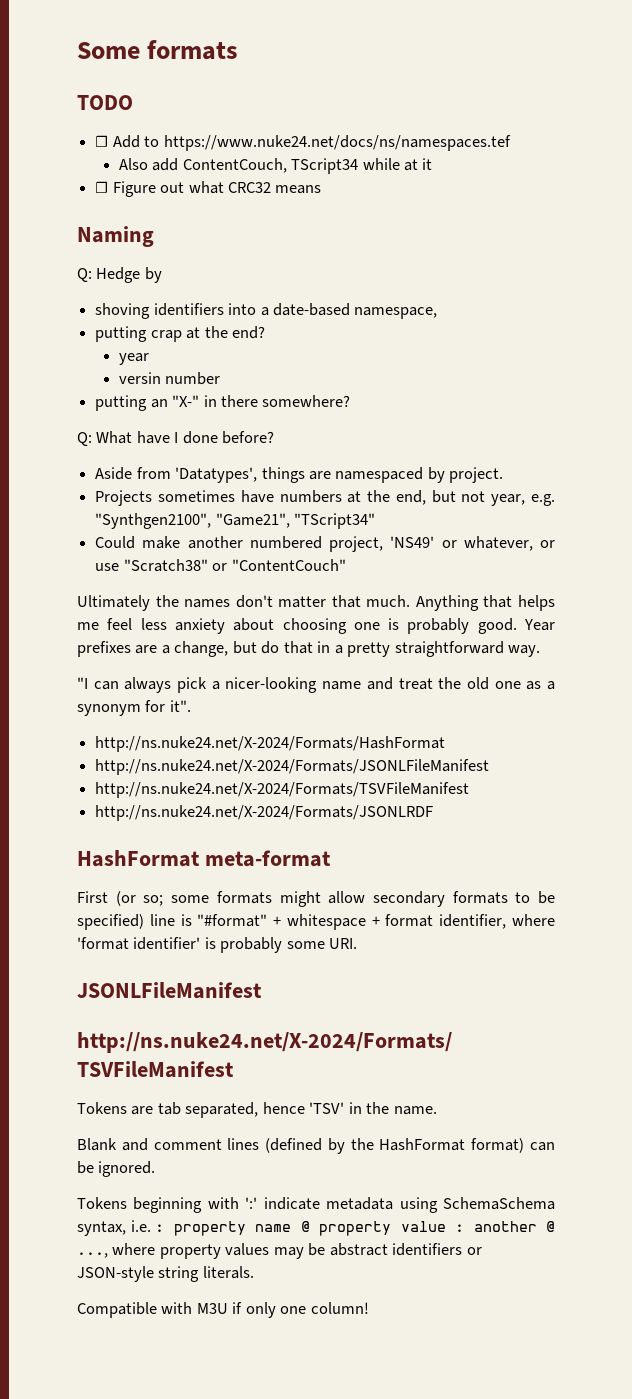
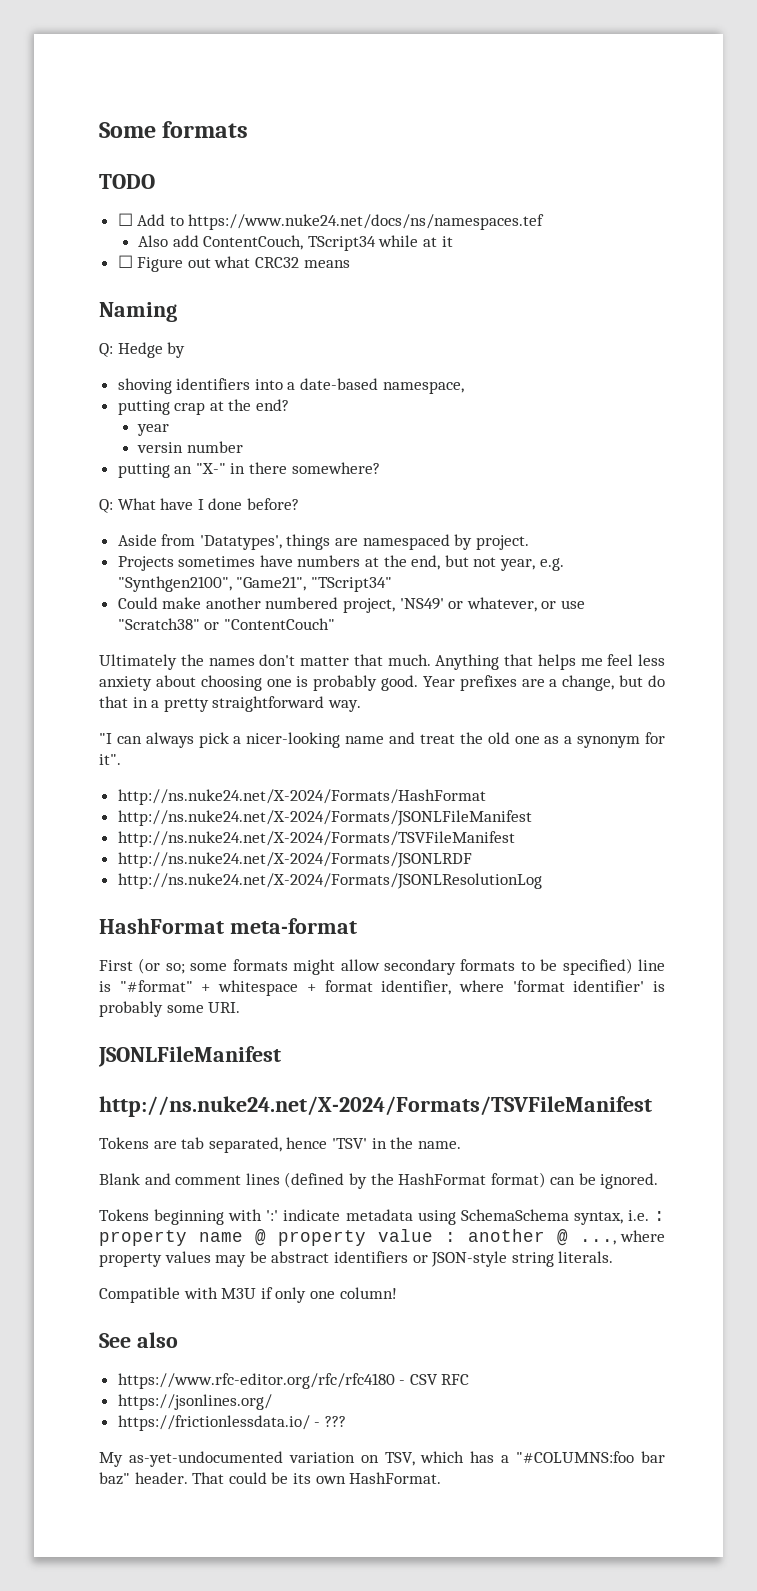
+ http://ns.nuke24.net/X-2024/Formats/JSONLResolutionLog
+ See also
+ https://www.rfc-editor.org/rfc/rfc4180 - CSV RFC
+ https://jsonlines.org/
+ https://frictionlessdata.io/ - ???
+ My as-yet-undocumented variation on TSV, which has a "#COLUMNS:foo bar baz" header. That could be its own HashFormat.

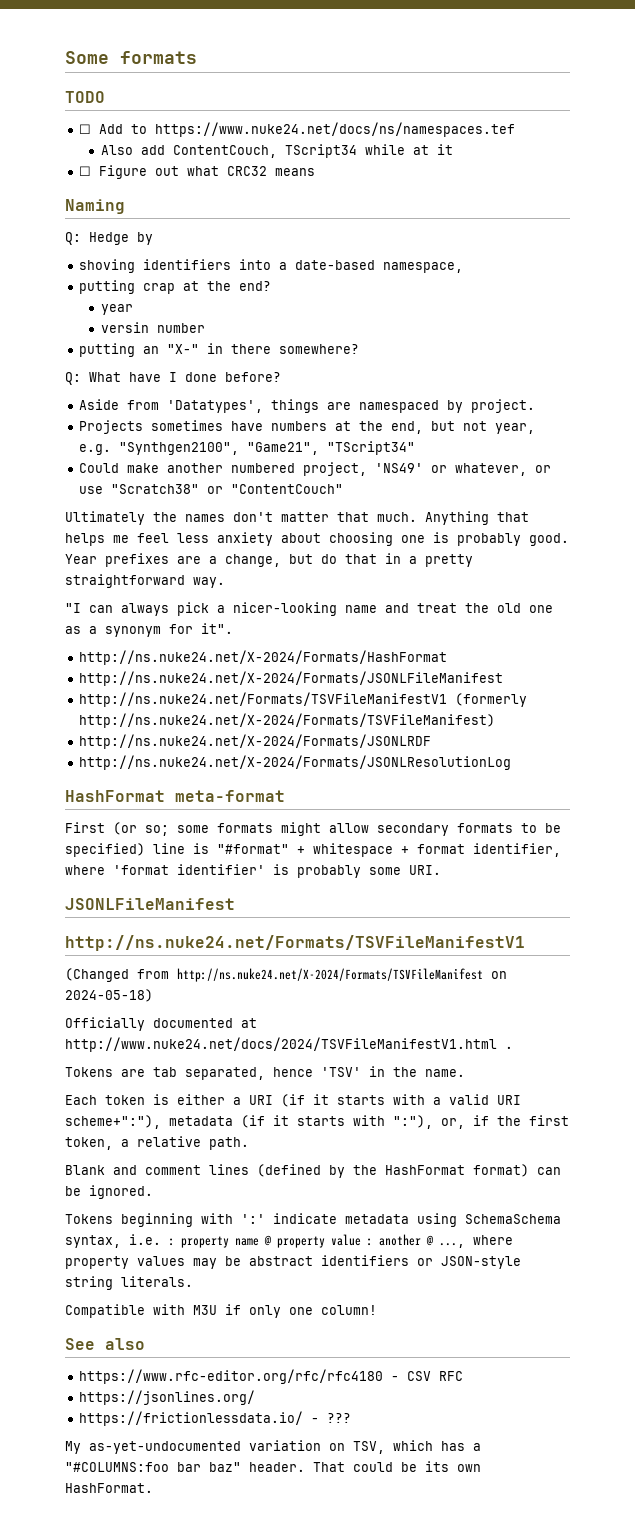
  http://ns.nuke24.net/X-2024/Formats/JSONLFileManifest
- http://ns.nuke24.net/X-2024/Formats/TSVFileManifest
+ http://ns.nuke24.net/Formats/TSVFileManifestV1 (formerly http://ns.nuke24.net/X-2024/Formats/TSVFileManifest)
  JSONLFileManifest
- http://ns.nuke24.net/X-2024/Formats/TSVFileManifest
+ http://ns.nuke24.net/Formats/TSVFileManifestV1
+ (Changed from http://ns.nuke24.net/X-2024/Formats/TSVFileManifest on 2024-05-18)
+ Officially documented at http://www.nuke24.net/docs/2024/TSVFileManifestV1.html .
+ Each token is either a URI (if it starts with a valid URI scheme+":"), metadata (if it starts with ":"), or, if the first token, a relative path.

